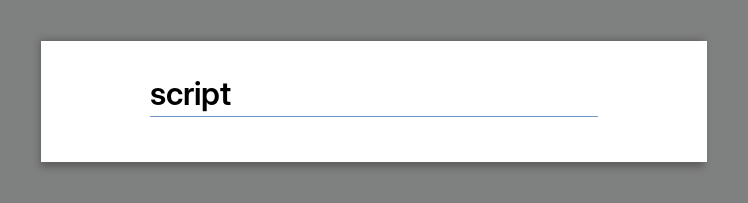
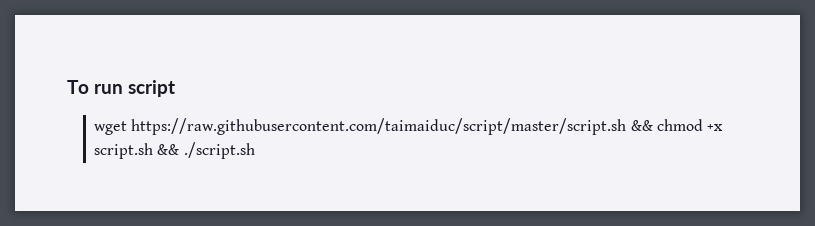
- script
+ To run script
+ wget https://raw.githubusercontent.com/taimaiduc/script/master/script.sh && chmod +x script.sh && ./script.sh

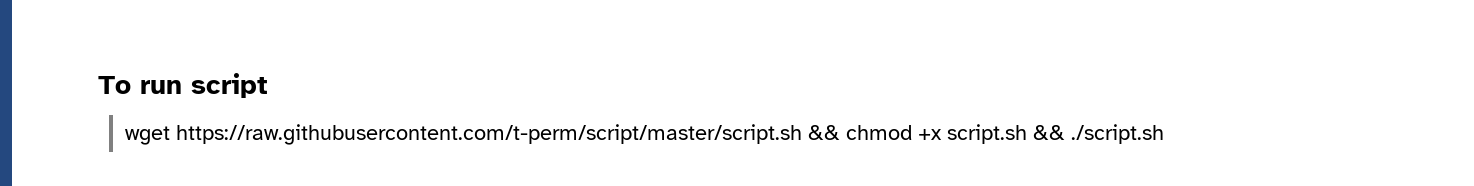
- wget https://raw.githubusercontent.com/taimaiduc/script/master/script.sh && chmod +x script.sh && ./script.sh
+ wget https://raw.githubusercontent.com/t-perm/script/master/script.sh && chmod +x script.sh && ./script.sh

